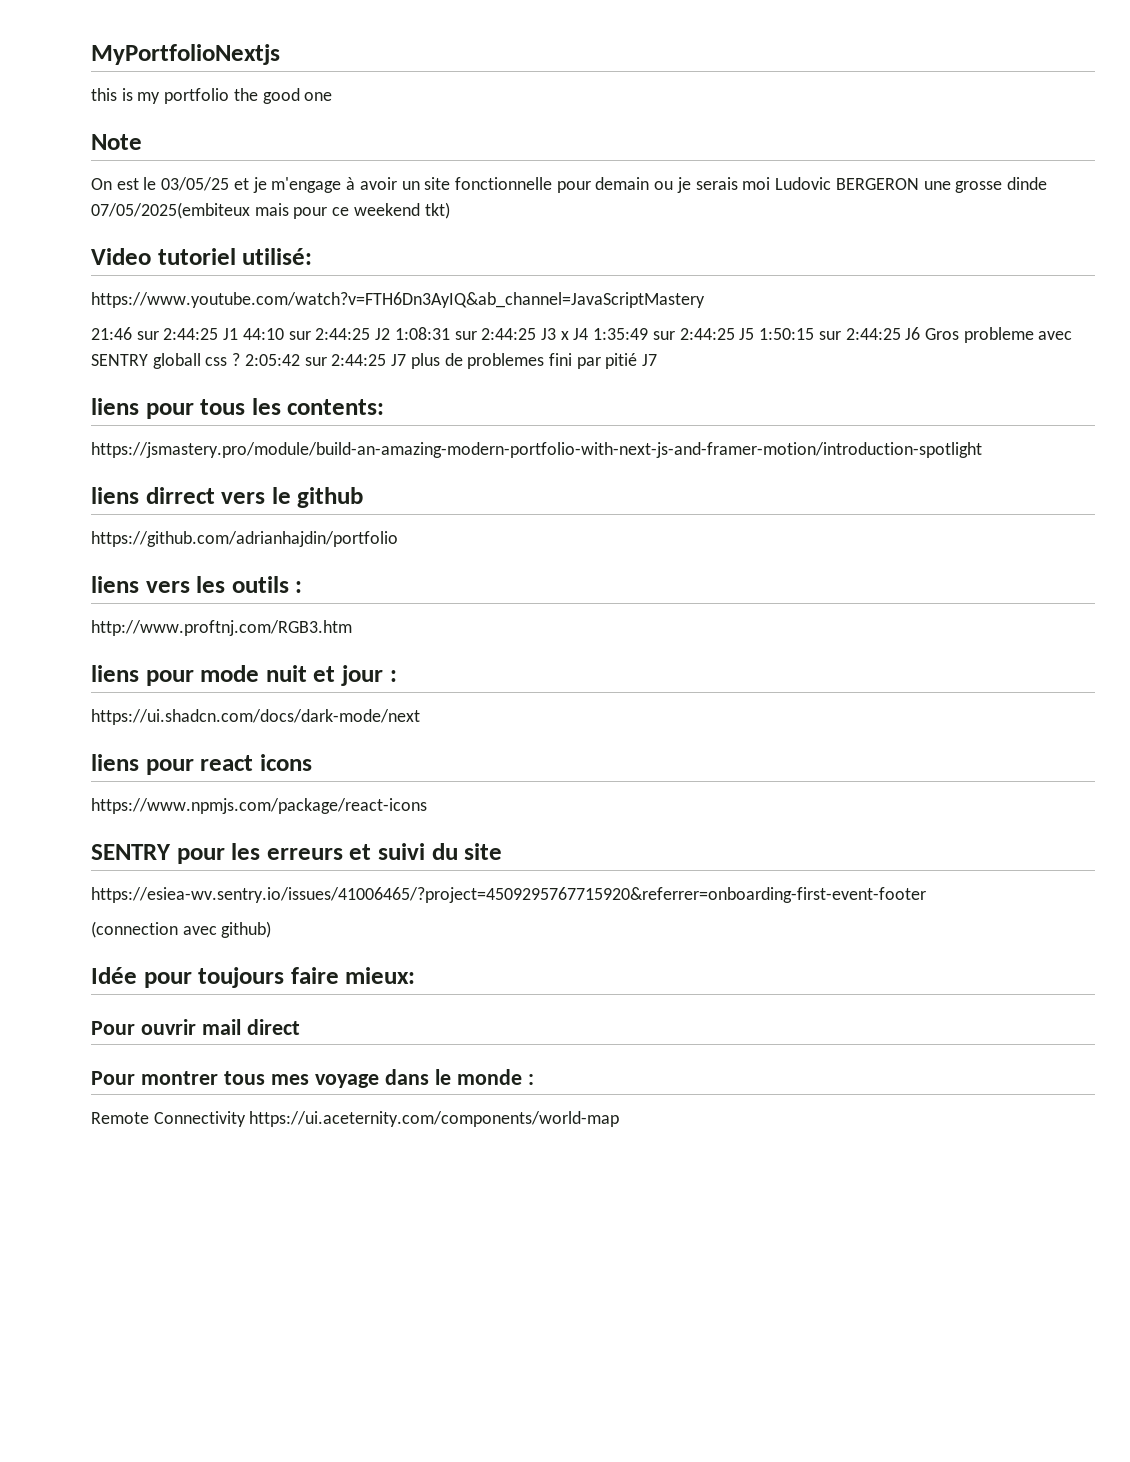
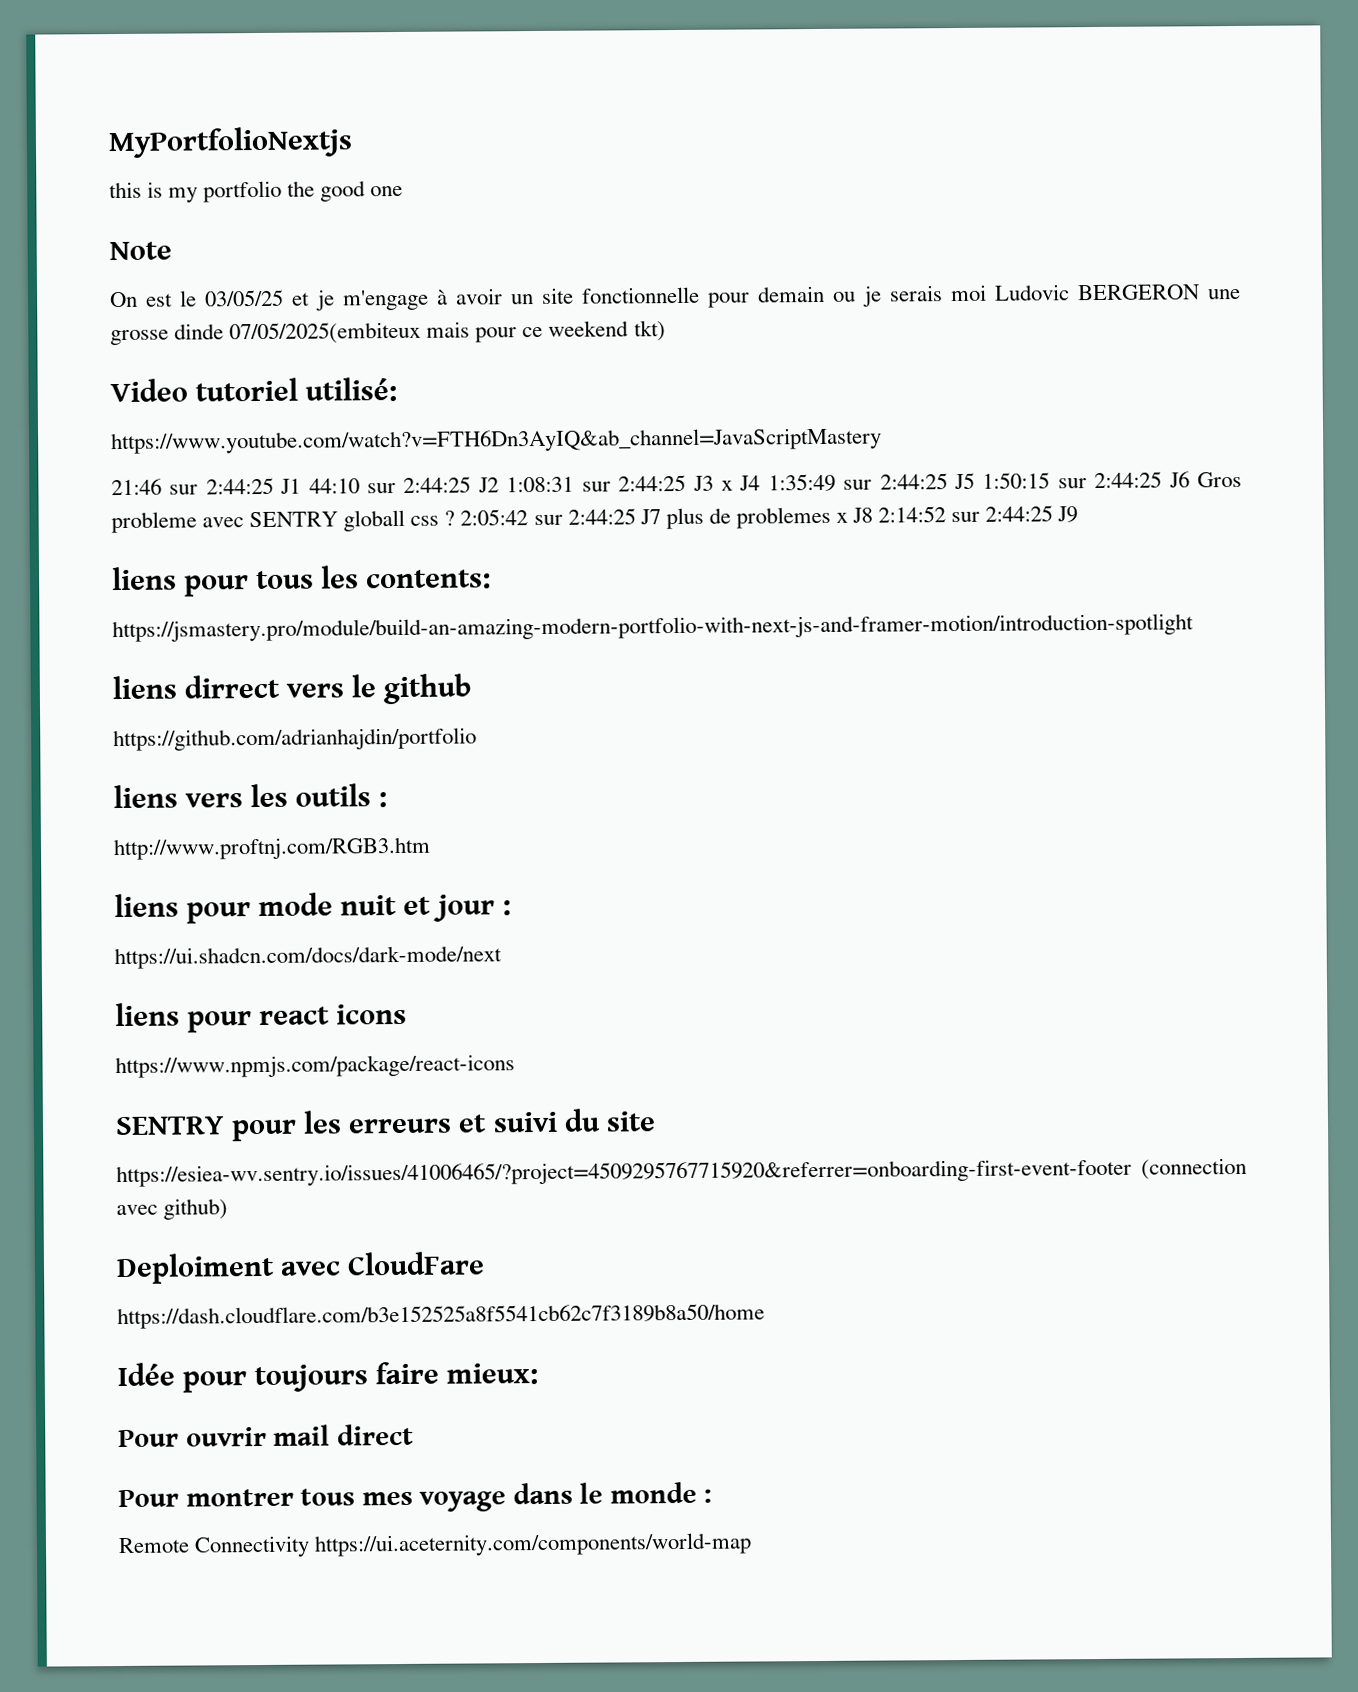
- 2:05:42 sur 2:44:25 J7 plus de problemes fini par pitié J7
+ 2:05:42 sur 2:44:25 J7 plus de problemes x J8 2:14:52 sur 2:44:25 J9
- https://esiea-wv.sentry.io/issues/41006465/?project=4509295767715920&referrer=onboarding-first-event-footer
- (connection avec github)
+ https://esiea-wv.sentry.io/issues/41006465/?project=4509295767715920&referrer=onboarding-first-event-footer (connection avec github)
+ Deploiment avec CloudFare
+ https://dash.cloudflare.com/b3e152525a8f5541cb62c7f3189b8a50/home

